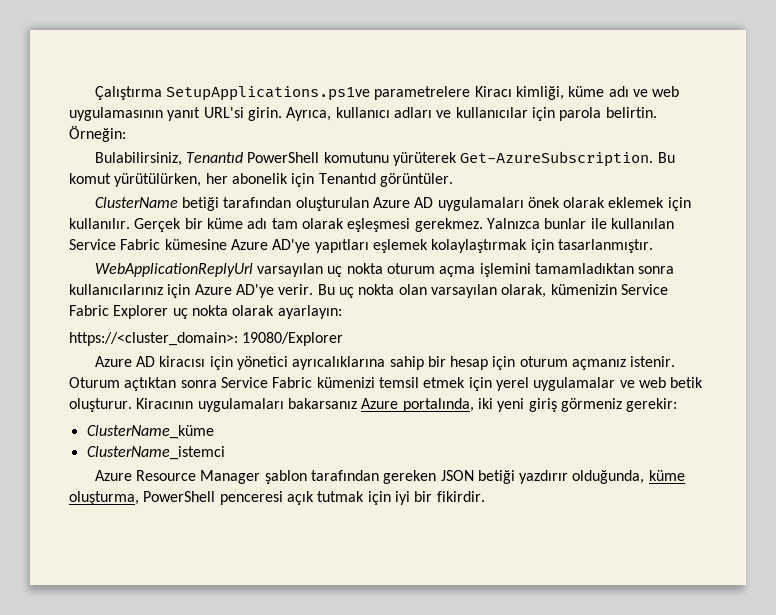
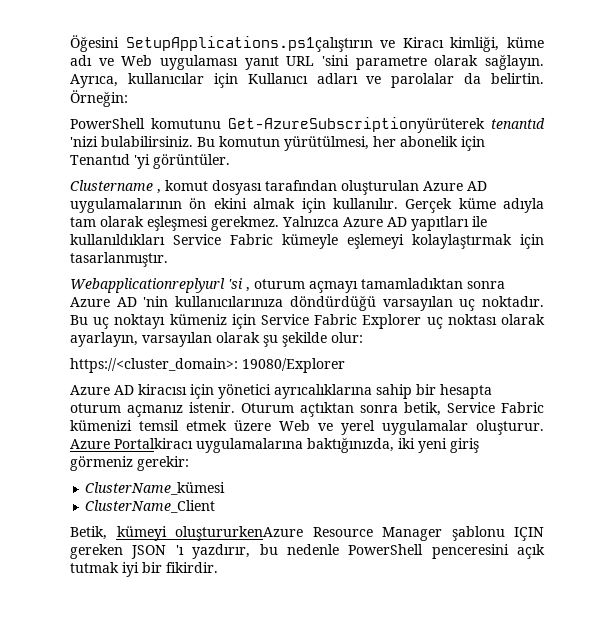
- Çalıştırma SetupApplications.ps1ve parametrelere Kiracı kimliği, küme adı ve web uygulamasının yanıt URL'si girin. Ayrıca, kullanıcı adları ve kullanıcılar için parola belirtin. Örneğin:
- Bulabilirsiniz, Tenantıd PowerShell komutunu yürüterek Get-AzureSubscription. Bu komut yürütülürken, her abonelik için Tenantıd görüntüler.
+ Öğesini SetupApplications.ps1çalıştırın ve Kiracı kimliği, küme adı ve Web uygulaması yanıt URL 'sini parametre olarak sağlayın. Ayrıca, kullanıcılar için Kullanıcı adları ve parolalar da belirtin. Örneğin:
+ PowerShell komutunu Get-AzureSubscriptionyürüterek tenantıd 'nizi bulabilirsiniz. Bu komutun yürütülmesi, her abonelik için Tenantıd 'yi görüntüler.
- ClusterName betiği tarafından oluşturulan Azure AD uygulamaları önek olarak eklemek için kullanılır. Gerçek bir küme adı tam olarak eşleşmesi gerekmez.
+ Clustername , komut dosyası tarafından oluşturulan Azure AD uygulamalarının ön ekini almak için kullanılır. Gerçek küme adıyla tam olarak eşleşmesi gerekmez.
- Yalnızca bunlar ile kullanılan Service Fabric kümesine Azure AD'ye yapıtları eşlemek kolaylaştırmak için tasarlanmıştır.
- WebApplicationReplyUrl varsayılan uç nokta oturum açma işlemini tamamladıktan sonra kullanıcılarınız için Azure AD'ye verir. Bu uç nokta olan varsayılan olarak, kümenizin Service Fabric Explorer uç nokta olarak ayarlayın:
+ Yalnızca Azure AD yapıtları ile kullanıldıkları Service Fabric kümeyle eşlemeyi kolaylaştırmak için tasarlanmıştır.
+ Webapplicationreplyurl 'si , oturum açmayı tamamladıktan sonra Azure AD 'nin kullanıcılarınıza döndürdüğü varsayılan uç noktadır. Bu uç noktayı kümeniz için Service Fabric Explorer uç noktası olarak ayarlayın, varsayılan olarak şu şekilde olur:
- Azure AD kiracısı için yönetici ayrıcalıklarına sahip bir hesap için oturum açmanız istenir.
+ Azure AD kiracısı için yönetici ayrıcalıklarına sahip bir hesapta oturum açmanız istenir.
- Oturum açtıktan sonra Service Fabric kümenizi temsil etmek için yerel uygulamalar ve web betik oluşturur. Kiracının uygulamaları bakarsanız Azure portalında, iki yeni giriş görmeniz gerekir:
+ Oturum açtıktan sonra betik, Service Fabric kümenizi temsil etmek üzere Web ve yerel uygulamalar oluşturur. Azure Portalkiracı uygulamalarına baktığınızda, iki yeni giriş görmeniz gerekir:
- ClusterName_küme
- ClusterName_istemci
- Azure Resource Manager şablon tarafından gereken JSON betiği yazdırır olduğunda, küme oluşturma, PowerShell penceresi açık tutmak için iyi bir fikirdir.
+ ClusterName_kümesi
+ ClusterName_Client
+ Betik, kümeyi oluştururkenAzure Resource Manager şablonu IÇIN gereken JSON 'ı yazdırır, bu nedenle PowerShell penceresini açık tutmak iyi bir fikirdir.

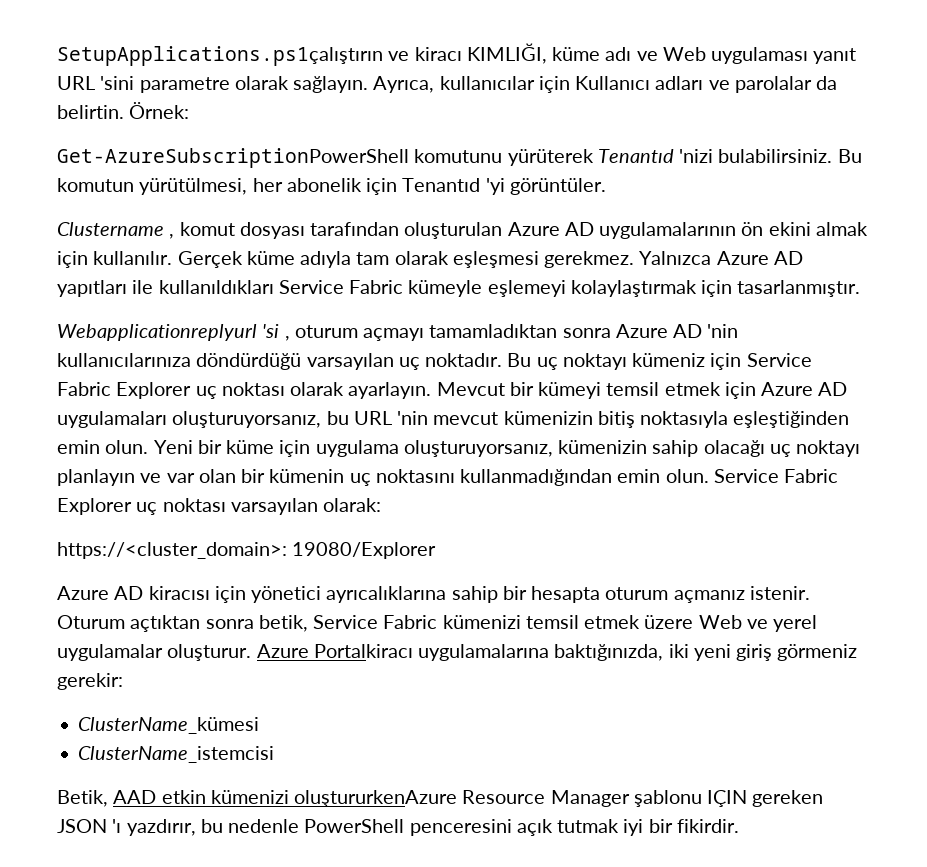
- Öğesini SetupApplications.ps1çalıştırın ve Kiracı kimliği, küme adı ve Web uygulaması yanıt URL 'sini parametre olarak sağlayın.
+ SetupApplications.ps1çalıştırın ve kiracı KIMLIĞI, küme adı ve Web uygulaması yanıt URL 'sini parametre olarak sağlayın.
- Örneğin:
- PowerShell komutunu Get-AzureSubscriptionyürüterek tenantıd 'nizi bulabilirsiniz.
+ Örnek:
+ Get-AzureSubscriptionPowerShell komutunu yürüterek Tenantıd 'nizi bulabilirsiniz.
- Bu uç noktayı kümeniz için Service Fabric Explorer uç noktası olarak ayarlayın, varsayılan olarak şu şekilde olur:
+ Bu uç noktayı kümeniz için Service Fabric Explorer uç noktası olarak ayarlayın. Mevcut bir kümeyi temsil etmek için Azure AD uygulamaları oluşturuyorsanız, bu URL 'nin mevcut kümenizin bitiş noktasıyla eşleştiğinden emin olun. Yeni bir küme için uygulama oluşturuyorsanız, kümenizin sahip olacağı uç noktayı planlayın ve var olan bir kümenin uç noktasını kullanmadığından emin olun. Service Fabric Explorer uç noktası varsayılan olarak:
- ClusterName_Client
+ ClusterName_istemcisi
- Betik, kümeyi oluştururkenAzure Resource Manager şablonu IÇIN gereken JSON 'ı yazdırır, bu nedenle PowerShell penceresini açık tutmak iyi bir fikirdir.
+ Betik, AAD etkin kümenizi oluştururkenAzure Resource Manager şablonu IÇIN gereken JSON 'ı yazdırır, bu nedenle PowerShell penceresini açık tutmak iyi bir fikirdir.

